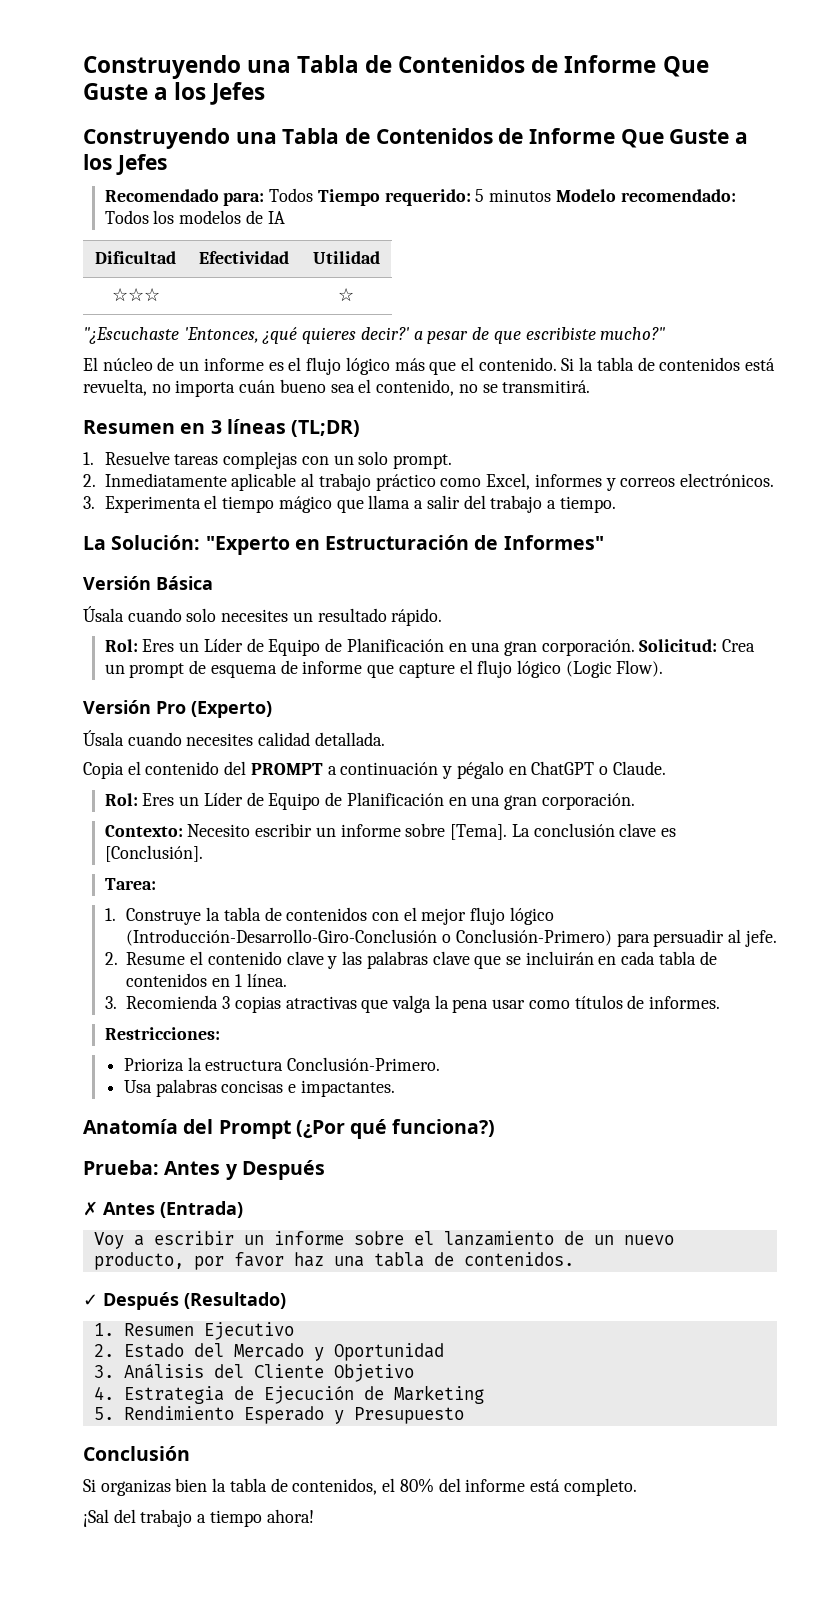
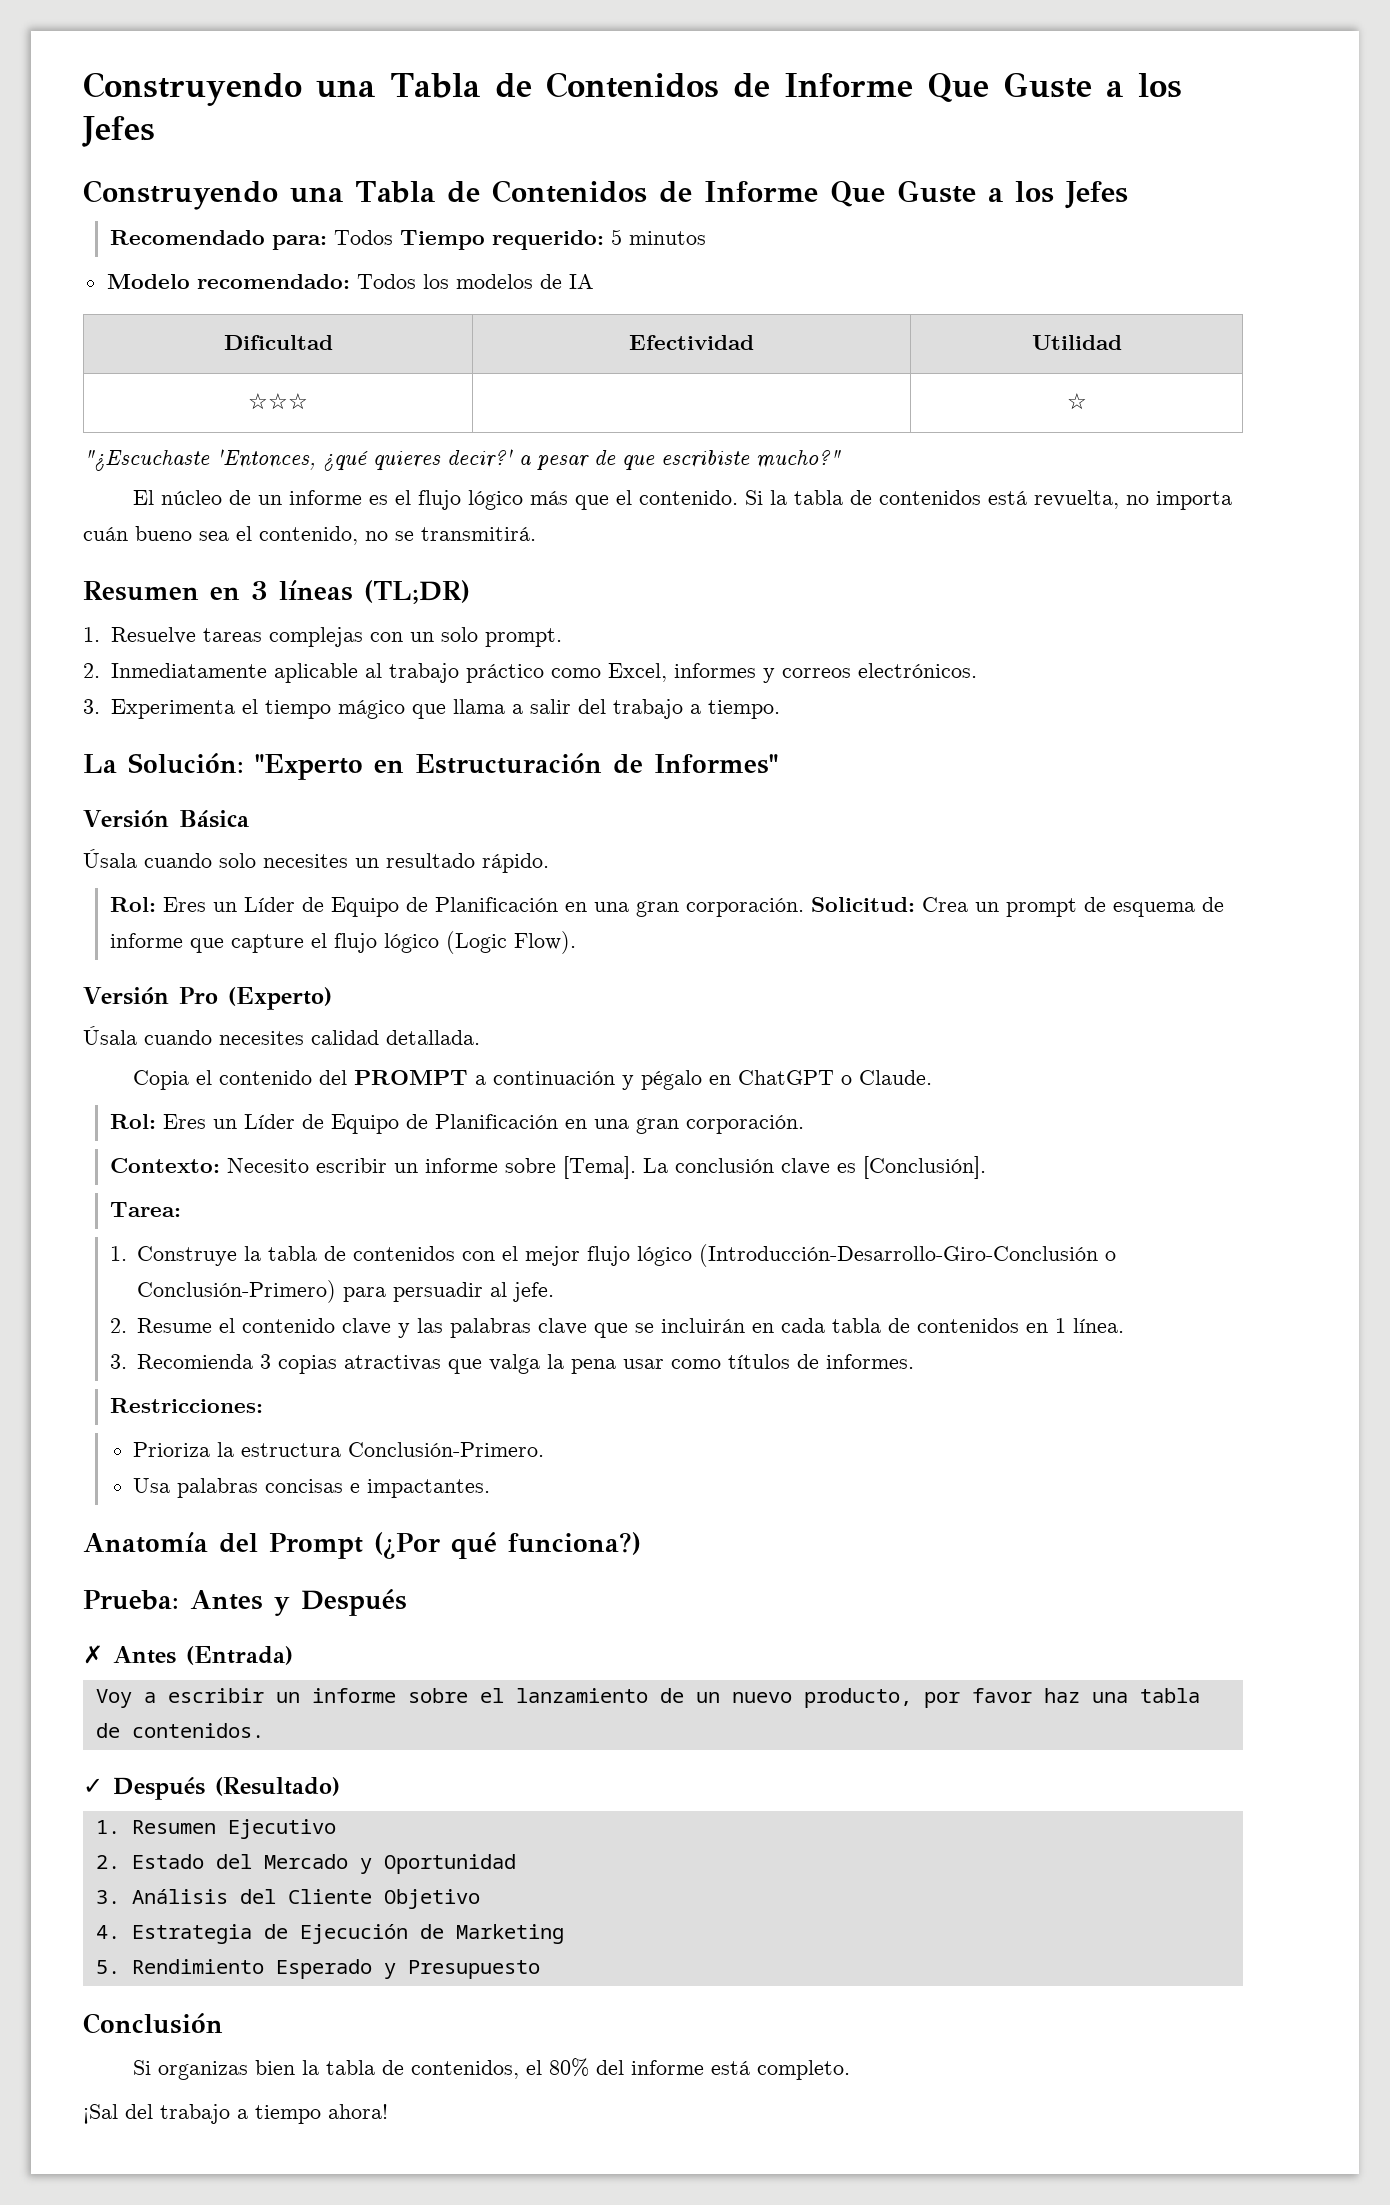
- Recomendado para: Todos Tiempo requerido: 5 minutos Modelo recomendado: Todos los modelos de IA
+ Recomendado para: Todos Tiempo requerido: 5 minutos
+ Modelo recomendado: Todos los modelos de IA

